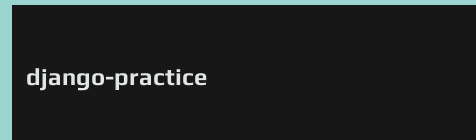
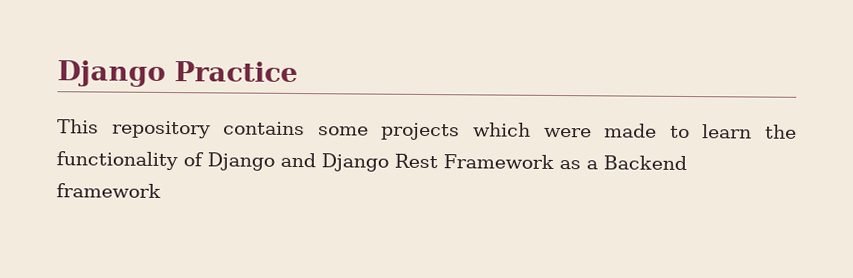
- django-practice
+ Django Practice
+ This repository contains some projects which were made to learn the functionality of Django and Django Rest Framework as a Backend framework

